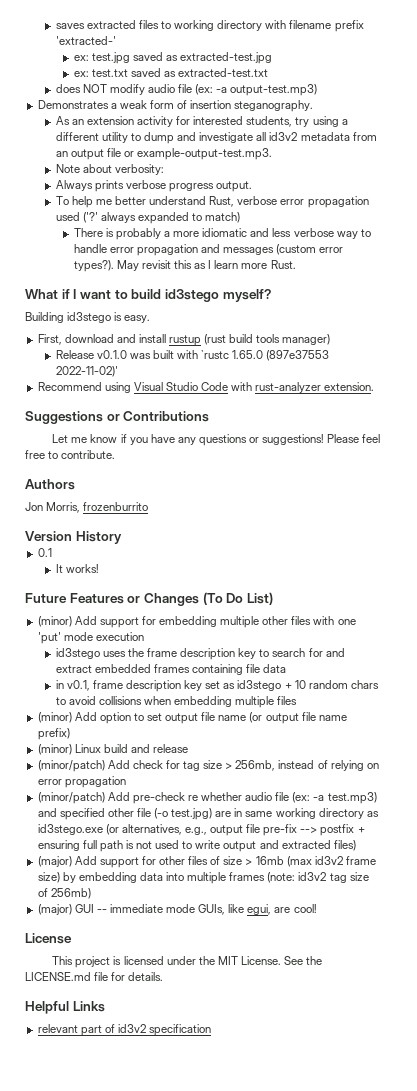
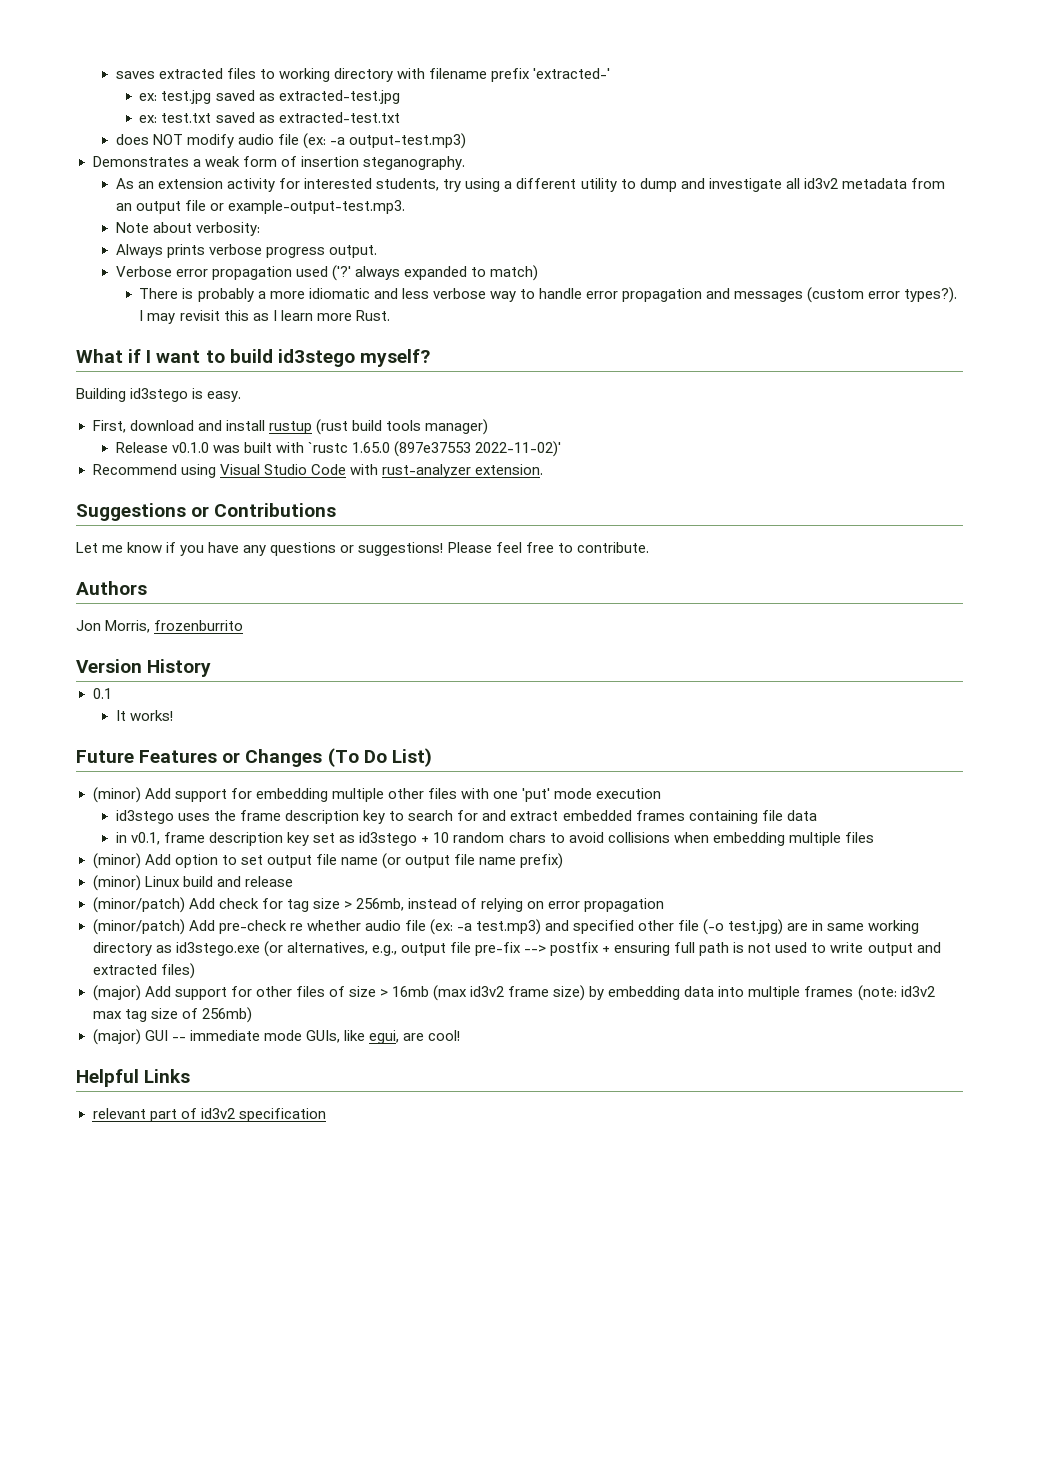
- To help me better understand Rust, verbose error propagation used ('?' always expanded to match)
+ Verbose error propagation used ('?' always expanded to match)
- May revisit this as I learn more Rust.
+ I may revisit this as I learn more Rust.
- (major) Add support for other files of size > 16mb (max id3v2 frame size) by embedding data into multiple frames (note: id3v2 tag size of 256mb)
+ (major) Add support for other files of size > 16mb (max id3v2 frame size) by embedding data into multiple frames (note: id3v2 max tag size of 256mb)
- License
- This project is licensed under the MIT License. See the LICENSE.md file for details.

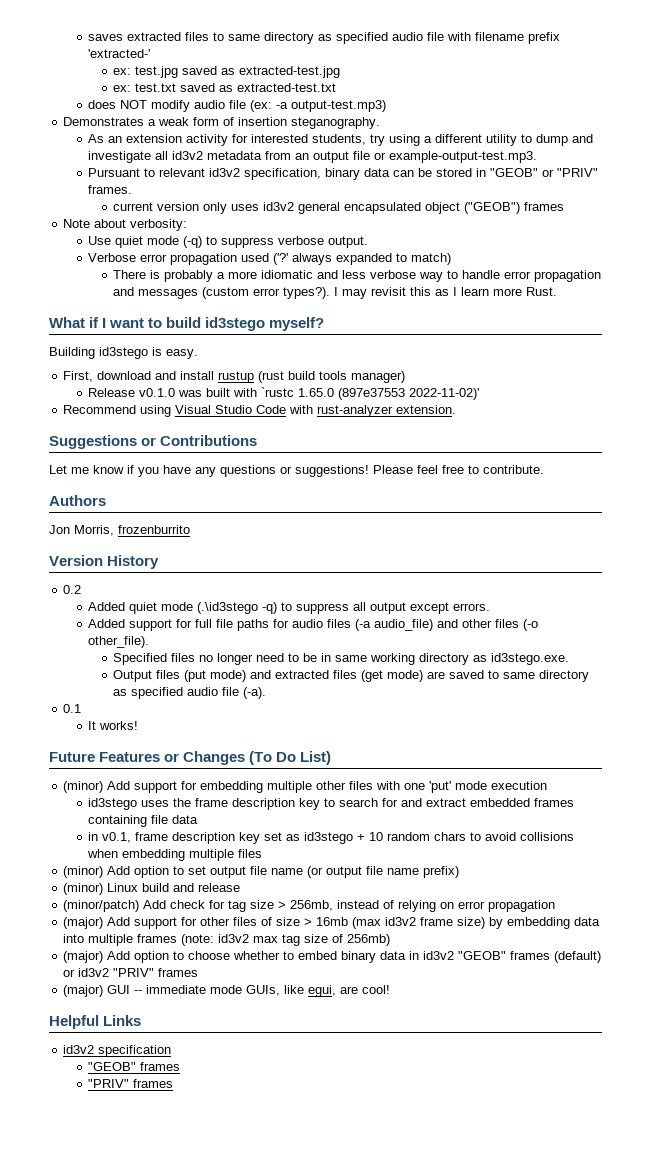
- saves extracted files to working directory with filename prefix 'extracted-'
+ saves extracted files to same directory as specified audio file with filename prefix 'extracted-'
+ Pursuant to relevant id3v2 specification, binary data can be stored in "GEOB" or "PRIV" frames.
+ current version only uses id3v2 general encapsulated object ("GEOB") frames
  Note about verbosity:
- Always prints verbose progress output.
+ Use quiet mode (-q) to suppress verbose output.
+ 0.2
+ Added quiet mode (.\id3stego -q) to suppress all output except errors.
+ Added support for full file paths for audio files (-a audio_file) and other files (-o other_file).
+ Specified files no longer need to be in same working directory as id3stego.exe.
+ Output files (put mode) and extracted files (get mode) are saved to same directory as specified audio file (-a).
- (minor/patch) Add pre-check re whether audio file (ex: -a test.mp3) and specified other file (-o test.jpg) are in same working directory as id3stego.exe (or alternatives, e.g., output file pre-fix --> postfix + ensuring full path is not used to write output and extracted files)
+ (major) Add option to choose whether to embed binary data in id3v2 "GEOB" frames (default) or id3v2 "PRIV" frames
- relevant part of id3v2 specification
+ id3v2 specification
+ "GEOB" frames
+ "PRIV" frames

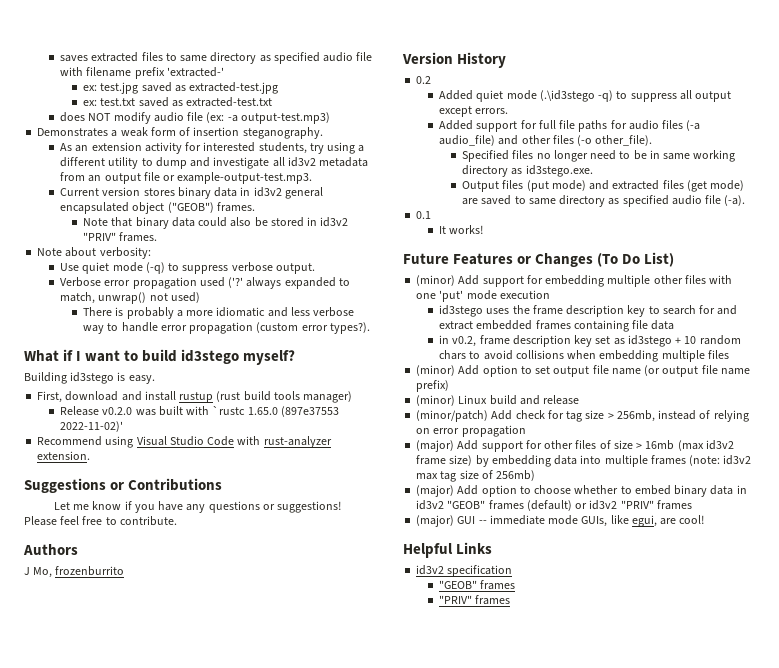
- Pursuant to relevant id3v2 specification, binary data can be stored in "GEOB" or "PRIV" frames.
- current version only uses id3v2 general encapsulated object ("GEOB") frames
+ Current version stores binary data in id3v2 general encapsulated object ("GEOB") frames.
+ Note that binary data could also be stored in id3v2 "PRIV" frames.
- Verbose error propagation used ('?' always expanded to match)
+ Verbose error propagation used ('?' always expanded to match, unwrap() not used)
- There is probably a more idiomatic and less verbose way to handle error propagation and messages (custom error types?). I may revisit this as I learn more Rust.
+ There is probably a more idiomatic and less verbose way to handle error propagation (custom error types?).
- Release v0.1.0 was built with `rustc 1.65.0 (897e37553 2022-11-02)'
+ Release v0.2.0 was built with `rustc 1.65.0 (897e37553 2022-11-02)'
- Jon Morris, frozenburrito
+ J Mo, frozenburrito
- in v0.1, frame description key set as id3stego + 10 random chars to avoid collisions when embedding multiple files
+ in v0.2, frame description key set as id3stego + 10 random chars to avoid collisions when embedding multiple files

